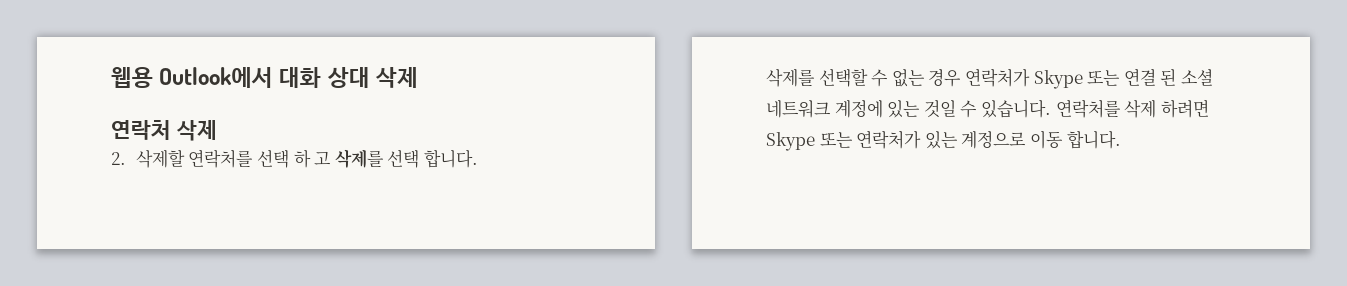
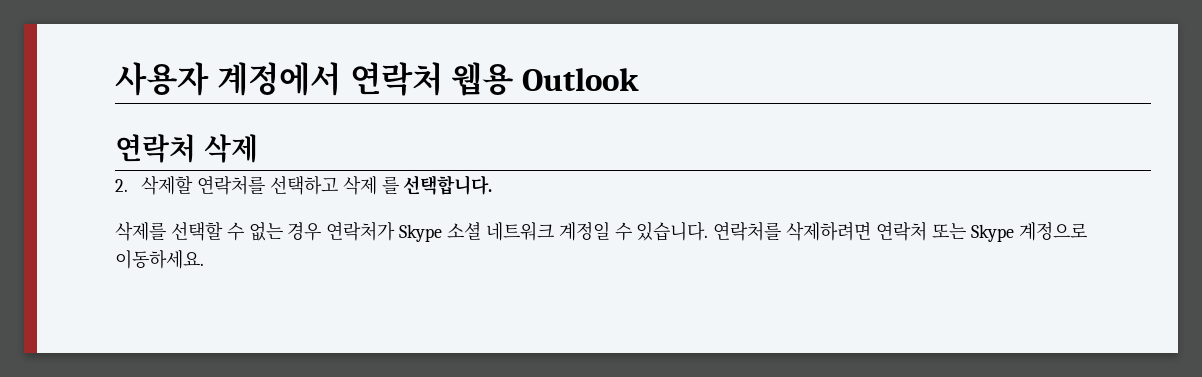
- 웹용 Outlook에서 대화 상대 삭제
+ 사용자 계정에서 연락처 웹용 Outlook
- 2. 삭제할 연락처를 선택 하 고 삭제를 선택 합니다.
+ 2. 삭제할 연락처를 선택하고 삭제 를 선택합니다.
- 삭제를 선택할 수 없는 경우 연락처가 Skype 또는 연결 된 소셜 네트워크 계정에 있는 것일 수 있습니다. 연락처를 삭제 하려면 Skype 또는 연락처가 있는 계정으로 이동 합니다.
+ 삭제를 선택할 수 없는 경우 연락처가 Skype 소셜 네트워크 계정일 수 있습니다. 연락처를 삭제하려면 연락처 또는 Skype 계정으로 이동하세요.

